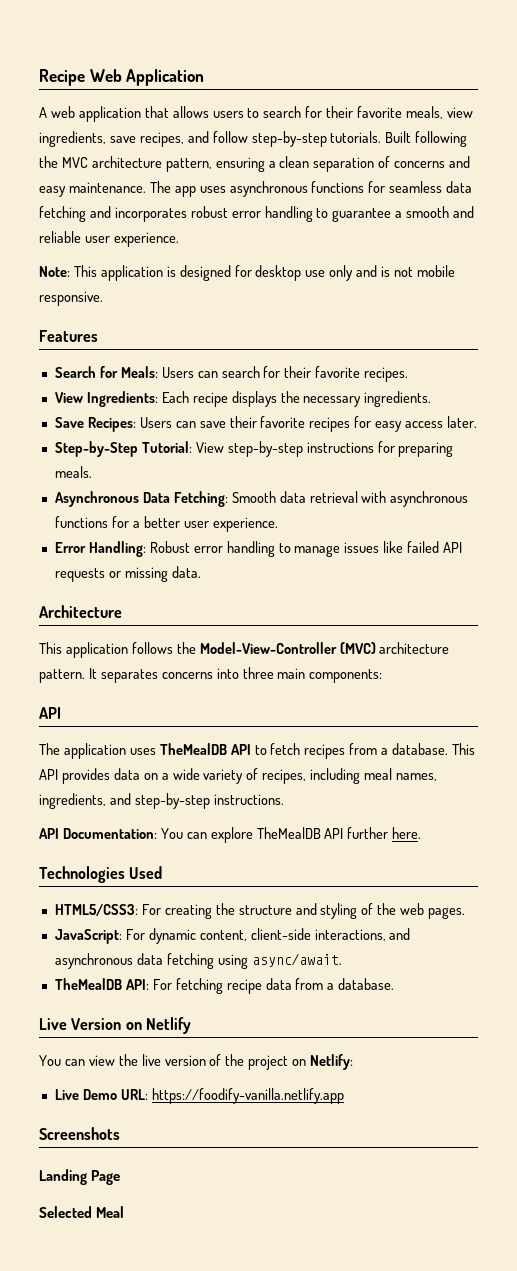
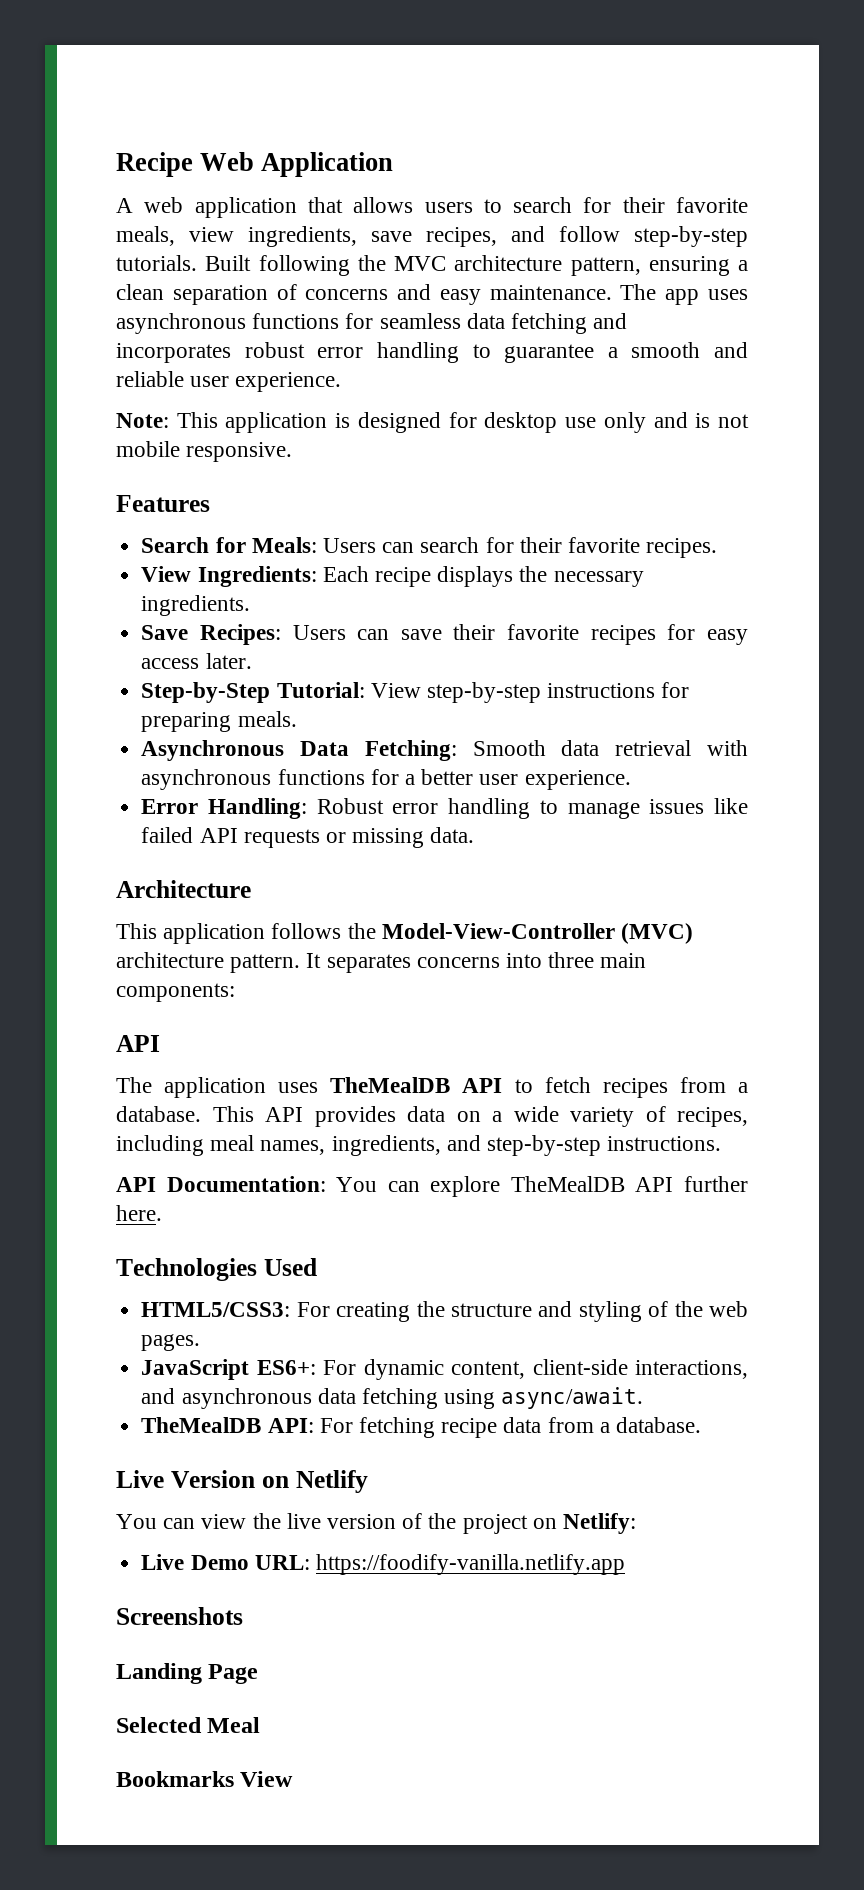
- JavaScript: For dynamic content, client-side interactions, and asynchronous data fetching using async/await.
+ JavaScript ES6+: For dynamic content, client-side interactions, and asynchronous data fetching using async/await.
+ Bookmarks View

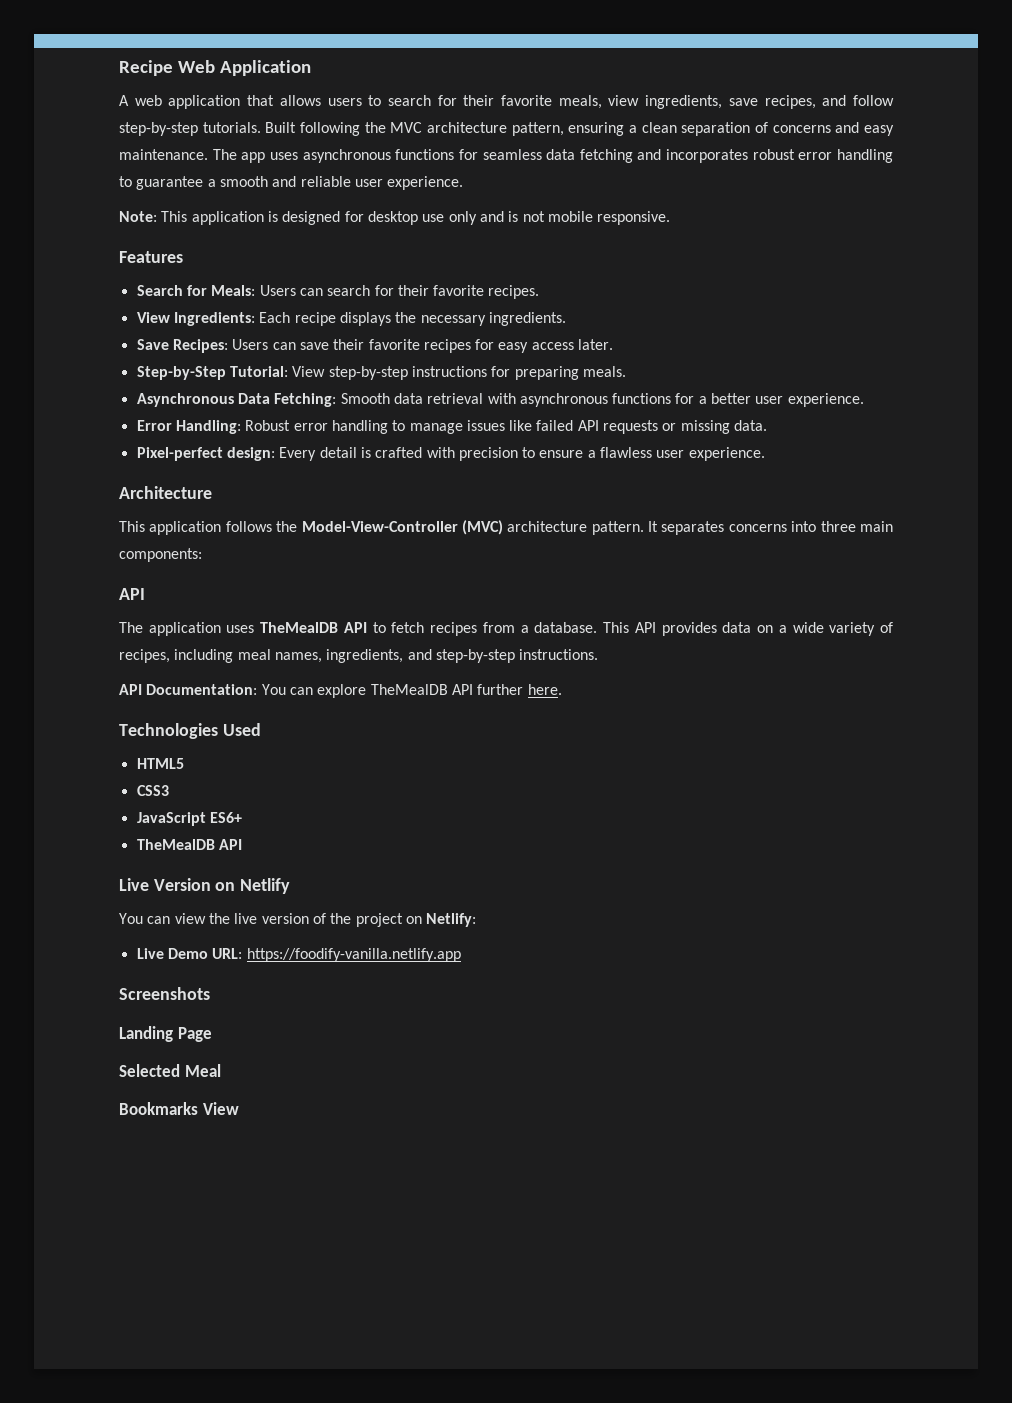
+ Pixel-perfect design: Every detail is crafted with precision to ensure a flawless user experience.
- HTML5/CSS3: For creating the structure and styling of the web pages.
- JavaScript ES6+: For dynamic content, client-side interactions, and asynchronous data fetching using async/await.
- TheMealDB API: For fetching recipe data from a database.
+ HTML5
+ CSS3
+ JavaScript ES6+
+ TheMealDB API

